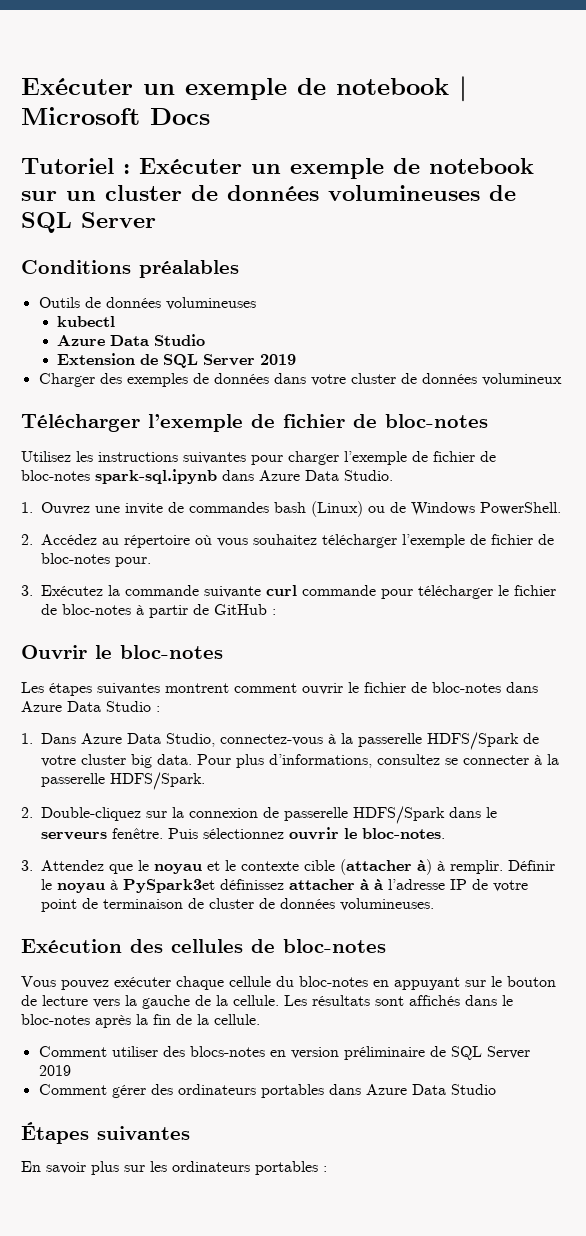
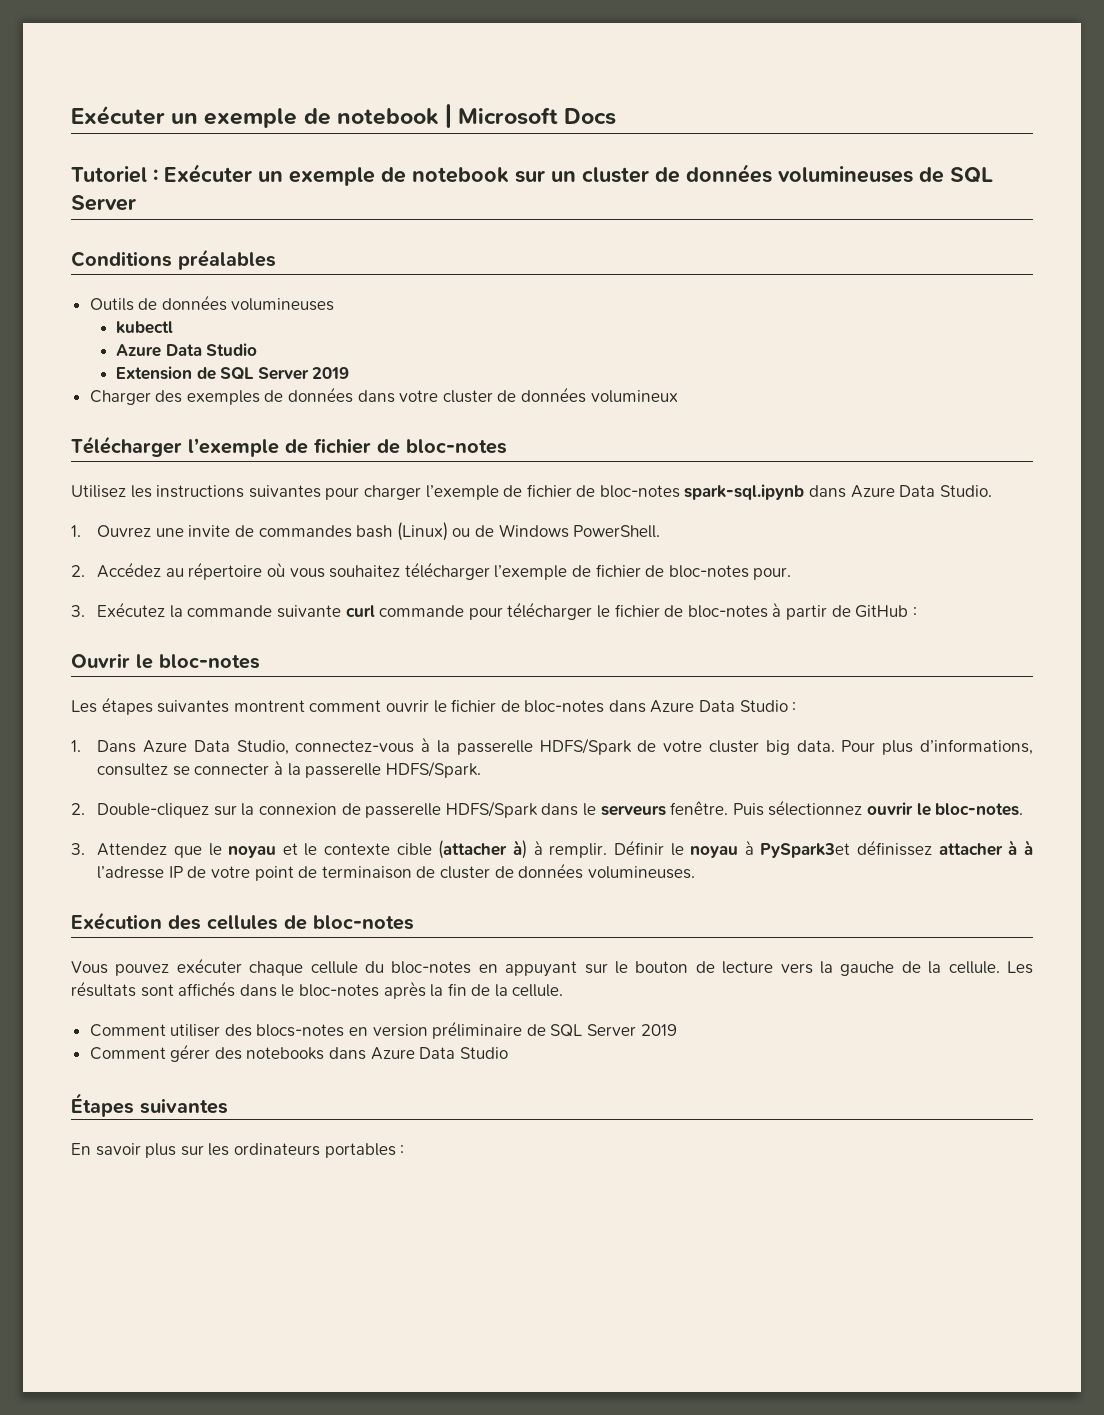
- Comment gérer des ordinateurs portables dans Azure Data Studio
+ Comment gérer des notebooks dans Azure Data Studio

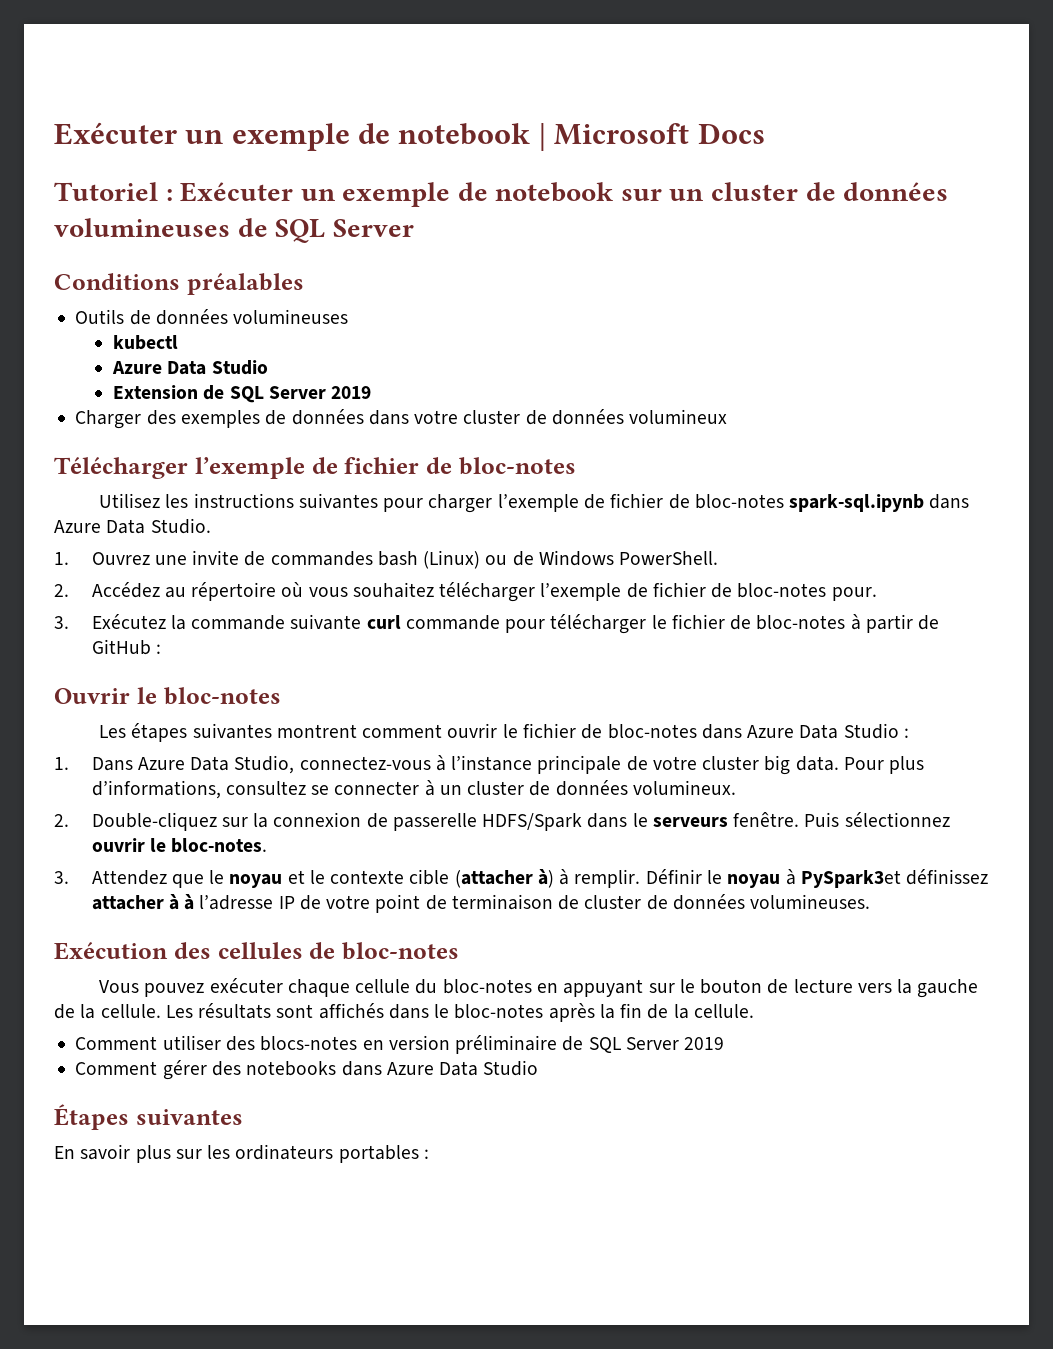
- 1. Dans Azure Data Studio, connectez-vous à la passerelle HDFS/Spark de votre cluster big data.
+ 1. Dans Azure Data Studio, connectez-vous à l’instance principale de votre cluster big data.
- Pour plus d’informations, consultez se connecter à la passerelle HDFS/Spark.
+ Pour plus d’informations, consultez se connecter à un cluster de données volumineux.

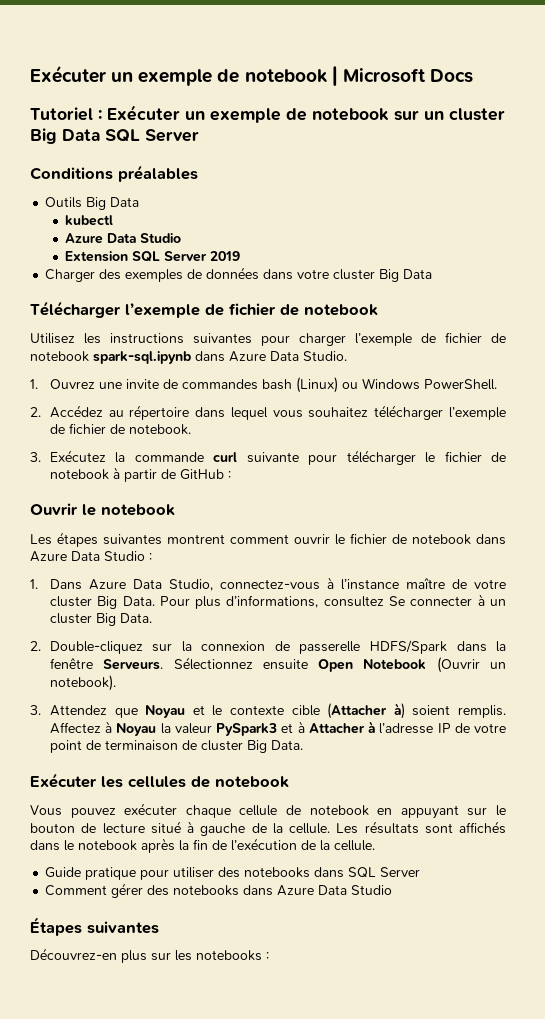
- Tutoriel : Exécuter un exemple de notebook sur un cluster de données volumineuses de SQL Server
+ Tutoriel : Exécuter un exemple de notebook sur un cluster Big Data SQL Server
- Outils de données volumineuses
+ Outils Big Data
- Extension de SQL Server 2019
+ Extension SQL Server 2019
- Charger des exemples de données dans votre cluster de données volumineux
+ Charger des exemples de données dans votre cluster Big Data
- Télécharger l’exemple de fichier de bloc-notes
+ Télécharger l’exemple de fichier de notebook
- Utilisez les instructions suivantes pour charger l’exemple de fichier de bloc-notes spark-sql.ipynb dans Azure Data Studio.
+ Utilisez les instructions suivantes pour charger l’exemple de fichier de notebook spark-sql.ipynb dans Azure Data Studio.
- 1. Ouvrez une invite de commandes bash (Linux) ou de Windows PowerShell.
+ 1. Ouvrez une invite de commandes bash (Linux) ou Windows PowerShell.
- 2. Accédez au répertoire où vous souhaitez télécharger l’exemple de fichier de bloc-notes pour.
+ 2. Accédez au répertoire dans lequel vous souhaitez télécharger l’exemple de fichier de notebook.
- 3. Exécutez la commande suivante curl commande pour télécharger le fichier de bloc-notes à partir de GitHub :
+ 3. Exécutez la commande curl suivante pour télécharger le fichier de notebook à partir de GitHub :
- Ouvrir le bloc-notes
+ Ouvrir le notebook
- Les étapes suivantes montrent comment ouvrir le fichier de bloc-notes dans Azure Data Studio :
+ Les étapes suivantes montrent comment ouvrir le fichier de notebook dans Azure Data Studio :
- 1. Dans Azure Data Studio, connectez-vous à l’instance principale de votre cluster big data.
+ 1. Dans Azure Data Studio, connectez-vous à l’instance maître de votre cluster Big Data.
- Pour plus d’informations, consultez se connecter à un cluster de données volumineux.
+ Pour plus d’informations, consultez Se connecter à un cluster Big Data.
- 2. Double-cliquez sur la connexion de passerelle HDFS/Spark dans le serveurs fenêtre. Puis sélectionnez ouvrir le bloc-notes.
+ 2. Double-cliquez sur la connexion de passerelle HDFS/Spark dans la fenêtre Serveurs. Sélectionnez ensuite Open Notebook (Ouvrir un notebook).
- 3. Attendez que le noyau et le contexte cible (attacher à) à remplir. Définir le noyau à PySpark3et définissez attacher à à l’adresse IP de votre point de terminaison de cluster de données volumineuses.
- Exécution des cellules de bloc-notes
+ 3. Attendez que Noyau et le contexte cible (Attacher à) soient remplis. Affectez à Noyau la valeur PySpark3 et à Attacher à l’adresse IP de votre point de terminaison de cluster Big Data.
+ Exécuter les cellules de notebook
- Vous pouvez exécuter chaque cellule du bloc-notes en appuyant sur le bouton de lecture vers la gauche de la cellule.
+ Vous pouvez exécuter chaque cellule de notebook en appuyant sur le bouton de lecture situé à gauche de la cellule.
- Les résultats sont affichés dans le bloc-notes après la fin de la cellule.
+ Les résultats sont affichés dans le notebook après la fin de l’exécution de la cellule.
- Comment utiliser des blocs-notes en version préliminaire de SQL Server 2019
+ Guide pratique pour utiliser des notebooks dans SQL Server
- En savoir plus sur les ordinateurs portables :
+ Découvrez-en plus sur les notebooks :

